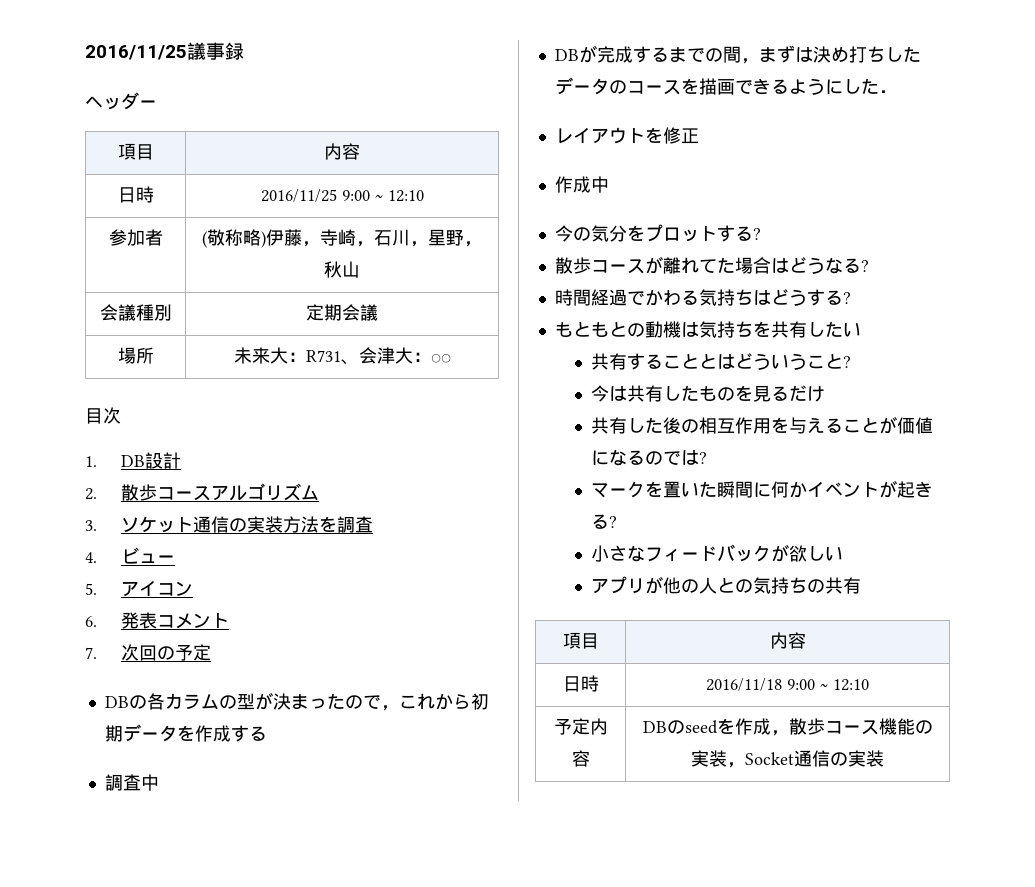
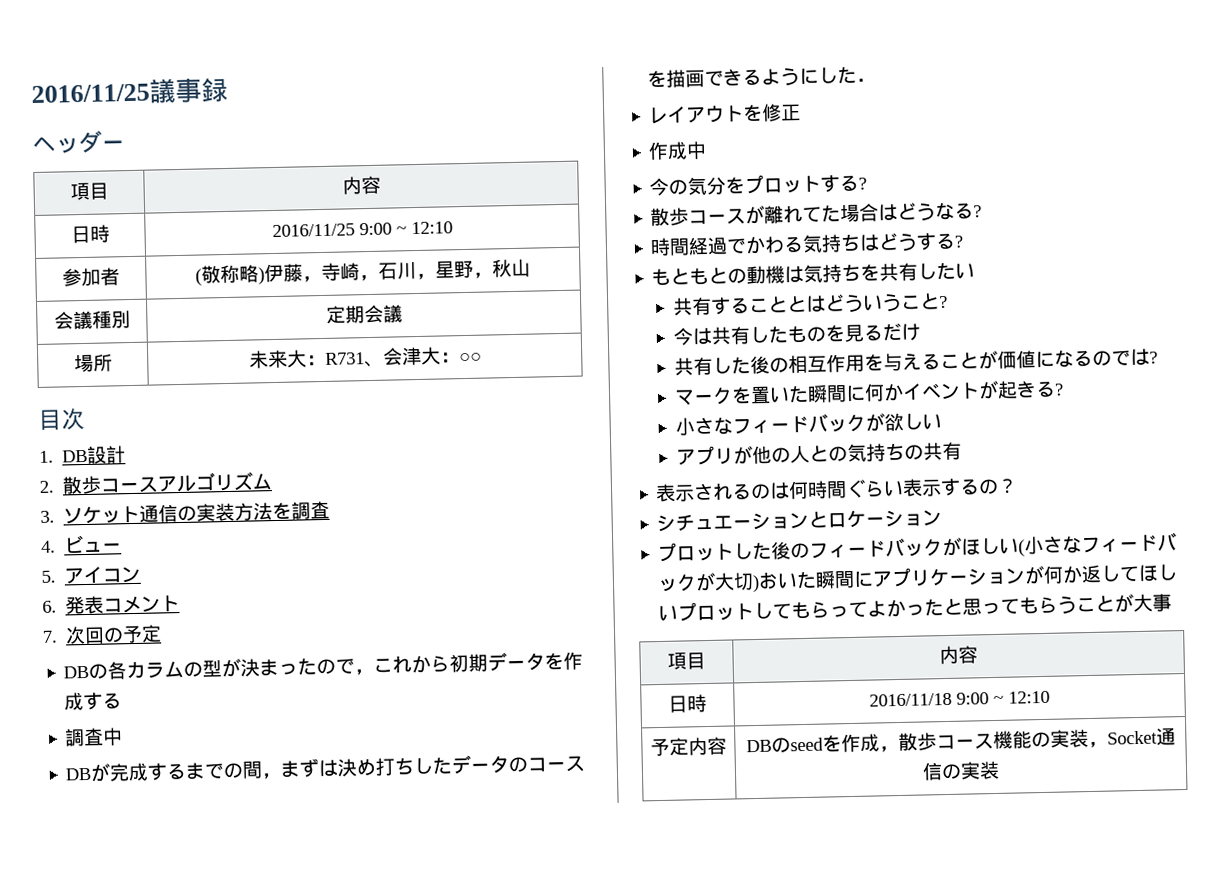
+ 表示されるのは何時間ぐらい表示するの？
+ シチュエーションとロケーション
+ プロットした後のフィードバックがほしい(小さなフィードバックが大切)おいた瞬間にアプリケーションが何か返してほしいプロットしてもらってよかったと思ってもらうことが大事

